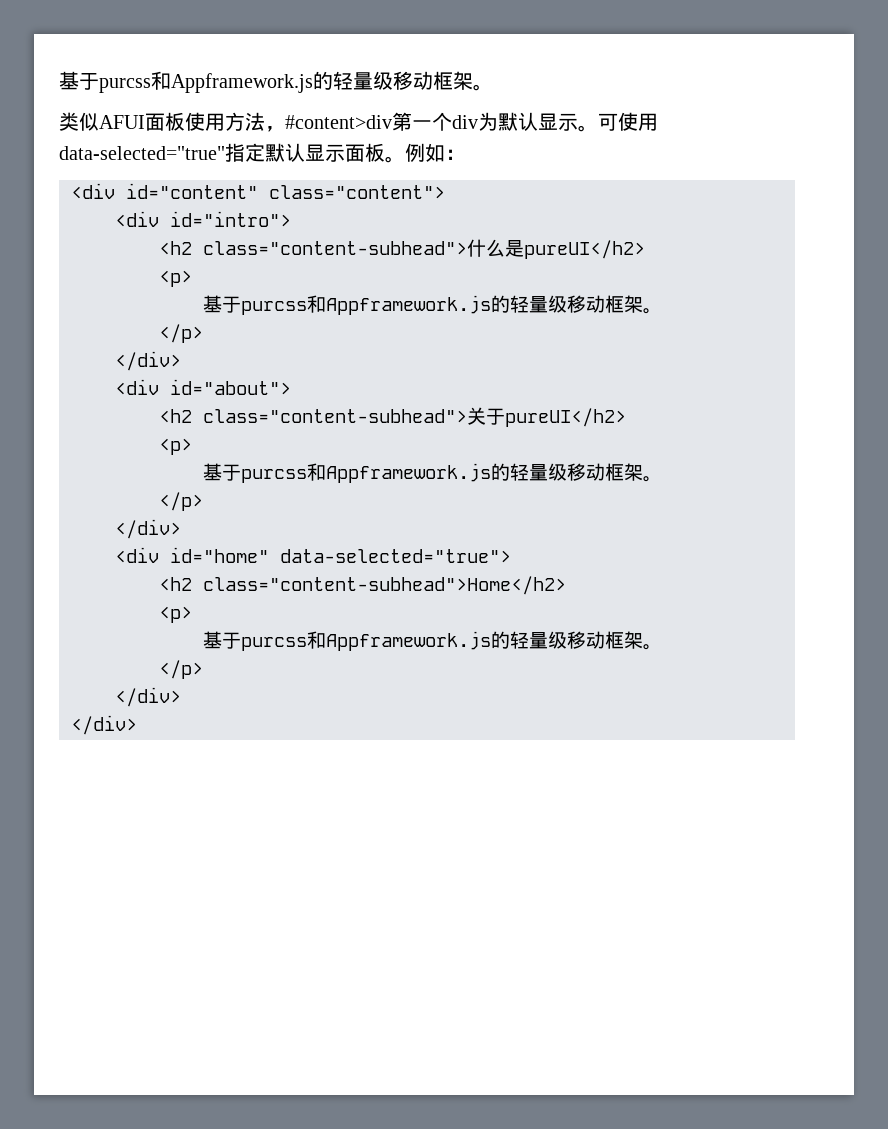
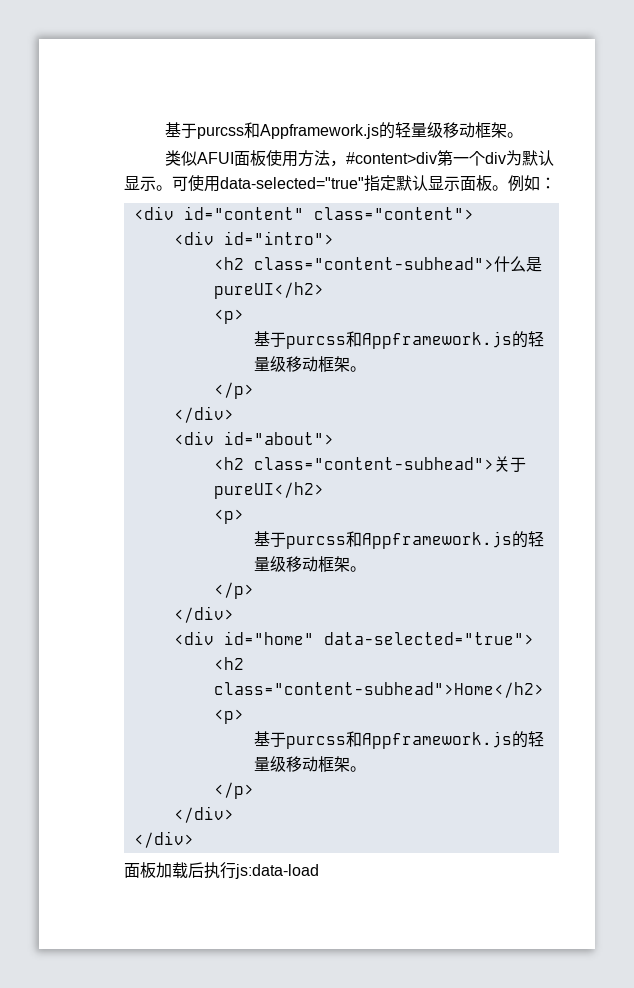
+ 面板加载后执行js:data-load

